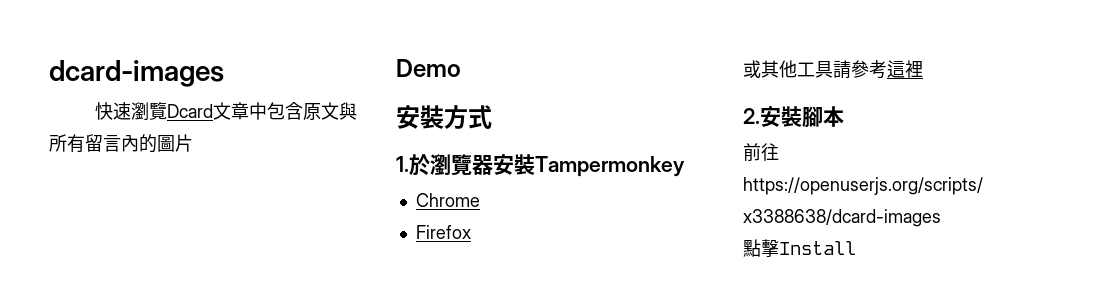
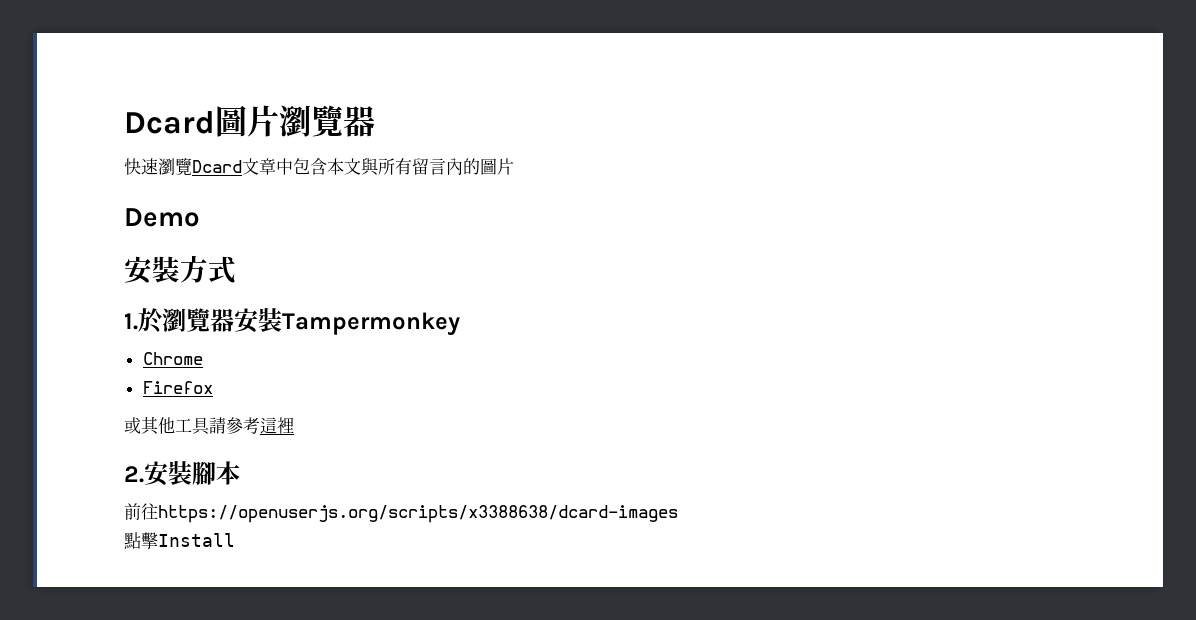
- dcard-images
+ Dcard圖片瀏覽器
- 快速瀏覽Dcard文章中包含原文與所有留言內的圖片
+ 快速瀏覽Dcard文章中包含本文與所有留言內的圖片

